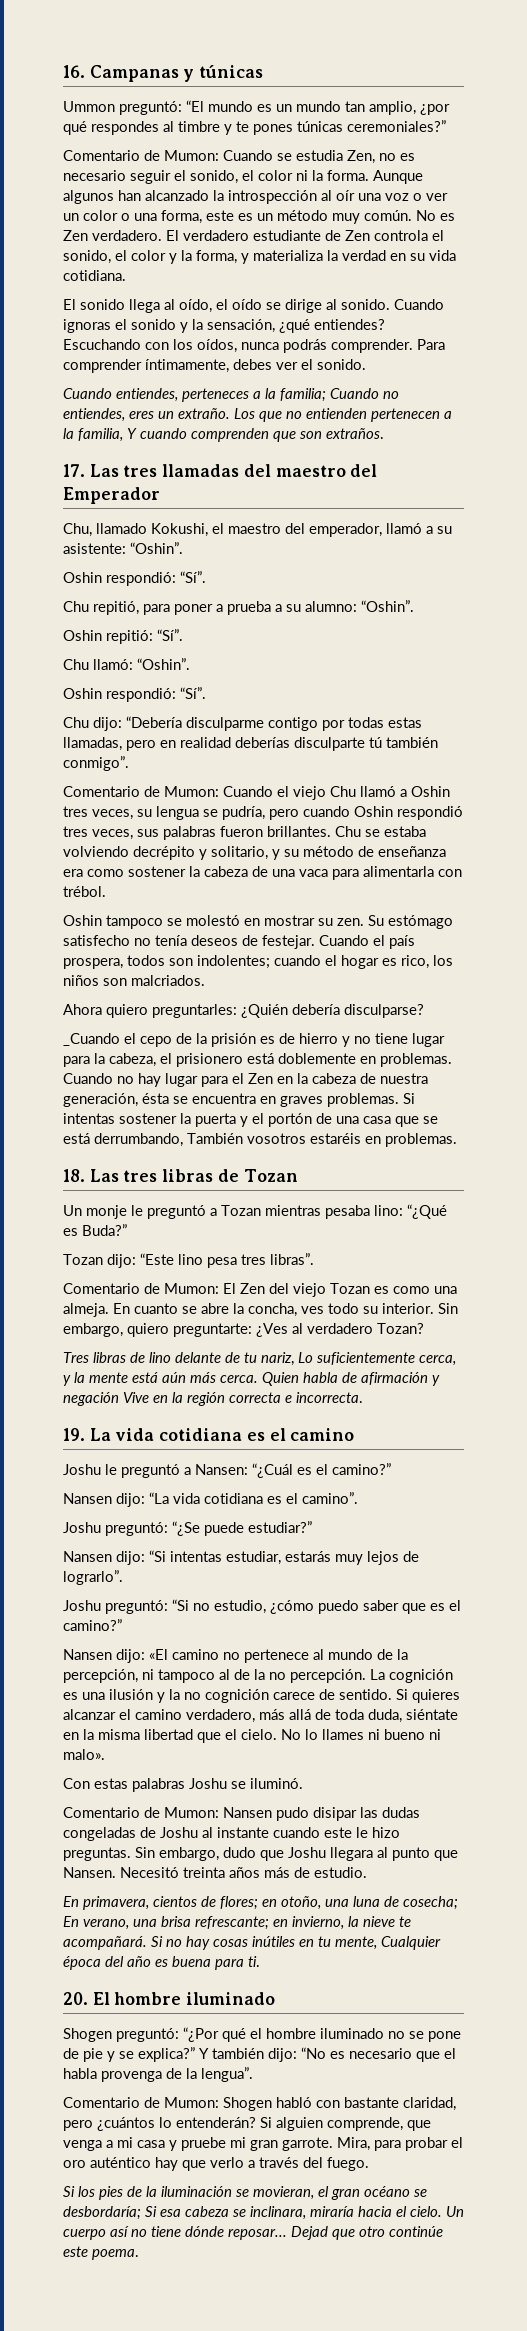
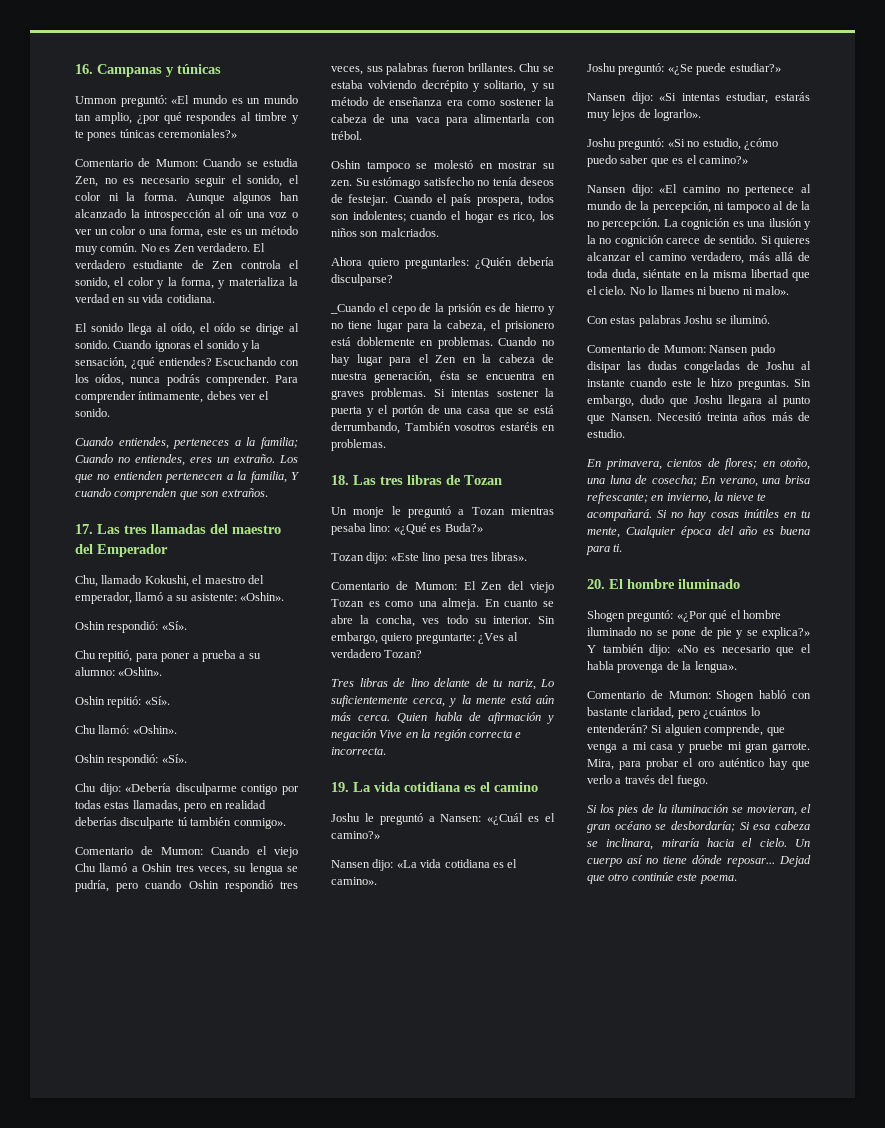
- Ummon preguntó: “El mundo es un mundo tan amplio, ¿por qué respondes al timbre y te pones túnicas ceremoniales?”
+ Ummon preguntó: «El mundo es un mundo tan amplio, ¿por qué respondes al timbre y te pones túnicas ceremoniales?»
- Chu, llamado Kokushi, el maestro del emperador, llamó a su asistente: “Oshin”.
- Oshin respondió: “Sí”.
+ Chu, llamado Kokushi, el maestro del emperador, llamó a su asistente: «Oshin».
+ Oshin respondió: «Sí».
- Chu repitió, para poner a prueba a su alumno: “Oshin”.
+ Chu repitió, para poner a prueba a su alumno: «Oshin».
- Oshin repitió: “Sí”.
+ Oshin repitió: «Sí».
- Chu llamó: “Oshin”.
- Oshin respondió: “Sí”.
+ Chu llamó: «Oshin».
+ Oshin respondió: «Sí».
- Chu dijo: “Debería disculparme contigo por todas estas llamadas, pero en realidad deberías disculparte tú también conmigo”.
+ Chu dijo: «Debería disculparme contigo por todas estas llamadas, pero en realidad deberías disculparte tú también conmigo».
- Un monje le preguntó a Tozan mientras pesaba lino: “¿Qué es Buda?”
+ Un monje le preguntó a Tozan mientras pesaba lino: «¿Qué es Buda?»
- Tozan dijo: “Este lino pesa tres libras”.
+ Tozan dijo: «Este lino pesa tres libras».
- Joshu le preguntó a Nansen: “¿Cuál es el camino?”
- Nansen dijo: “La vida cotidiana es el camino”.
- Joshu preguntó: “¿Se puede estudiar?”
- Nansen dijo: “Si intentas estudiar, estarás muy lejos de lograrlo”.
- Joshu preguntó: “Si no estudio, ¿cómo puedo saber que es el camino?”
+ Joshu le preguntó a Nansen: «¿Cuál es el camino?»
+ Nansen dijo: «La vida cotidiana es el camino».
+ Joshu preguntó: «¿Se puede estudiar?»
+ Nansen dijo: «Si intentas estudiar, estarás muy lejos de lograrlo».
+ Joshu preguntó: «Si no estudio, ¿cómo puedo saber que es el camino?»
- Shogen preguntó: “¿Por qué el hombre iluminado no se pone de pie y se explica?”
+ Shogen preguntó: «¿Por qué el hombre iluminado no se pone de pie y se explica?»
- Y también dijo: “No es necesario que el habla provenga de la lengua”.
+ Y también dijo: «No es necesario que el habla provenga de la lengua».

